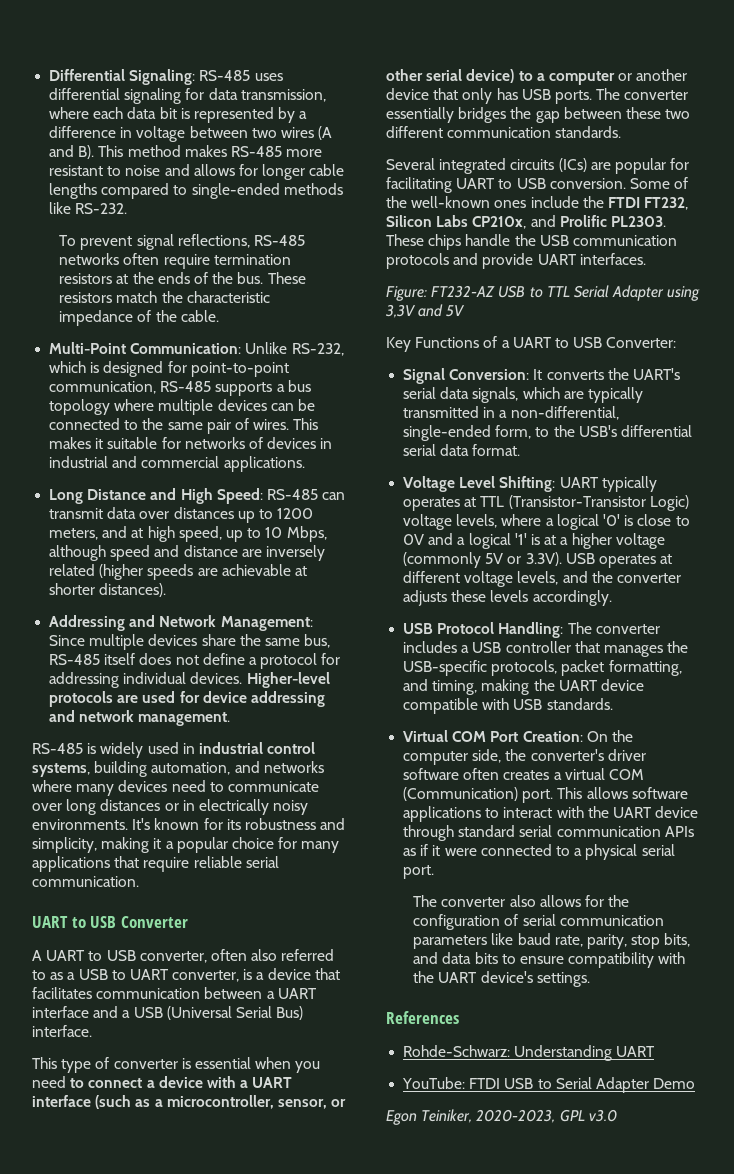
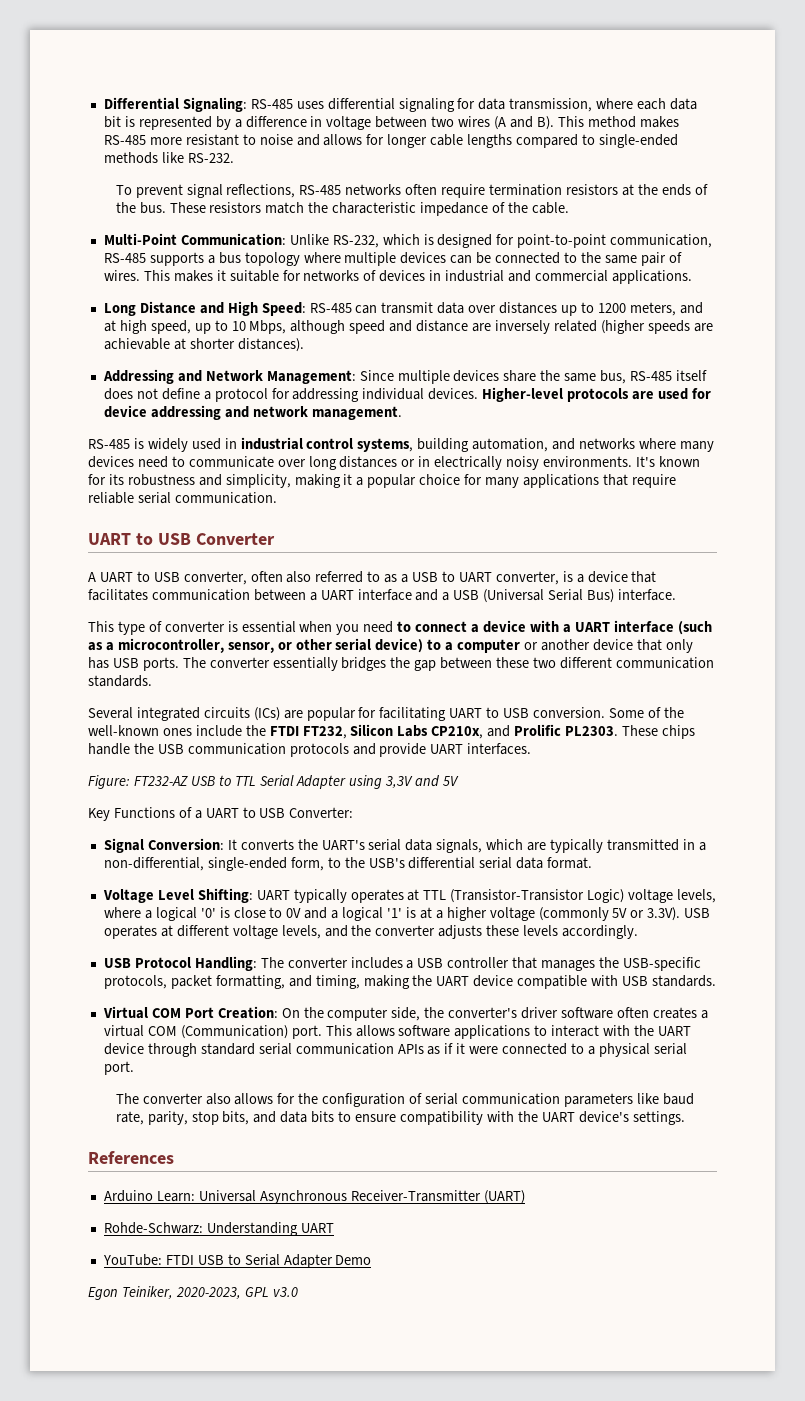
+ Arduino Learn: Universal Asynchronous Receiver-Transmitter (UART)

